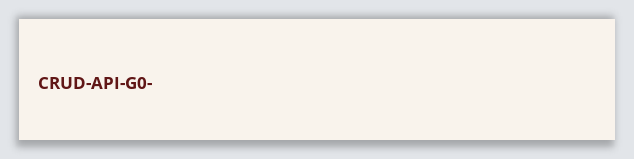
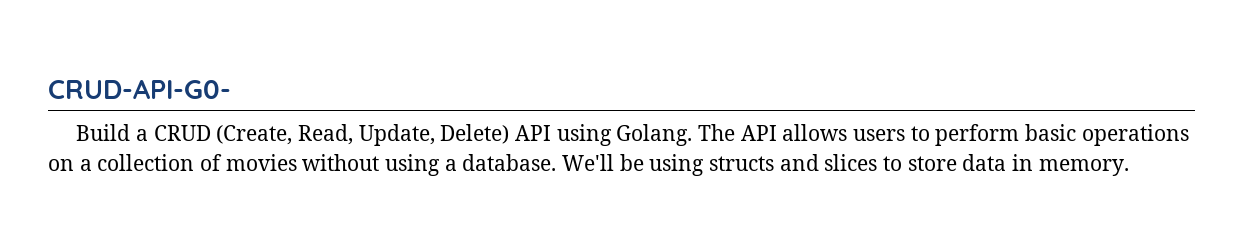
+ Build a CRUD (Create, Read, Update, Delete) API using Golang. The API allows users to perform basic operations on a collection of movies without using a database. We'll be using structs and slices to store data in memory.

